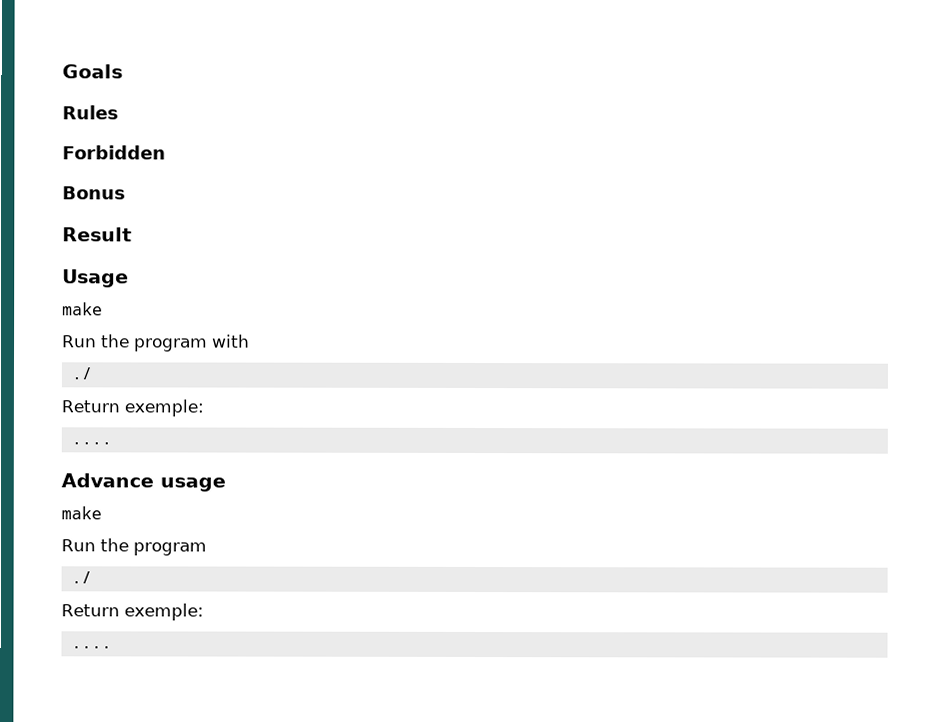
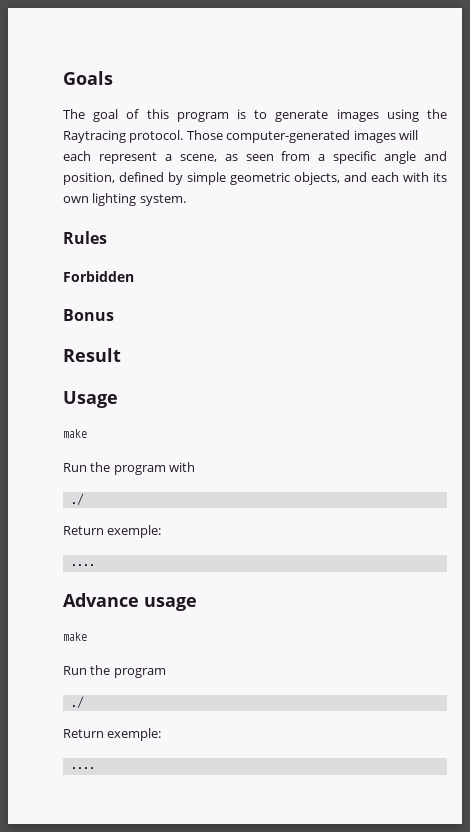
+ The goal of this program is to generate images using the Raytracing protocol. Those computer-generated images will each represent a scene, as seen from a specific angle and position, defined by simple geometric objects, and each with its own lighting system.

